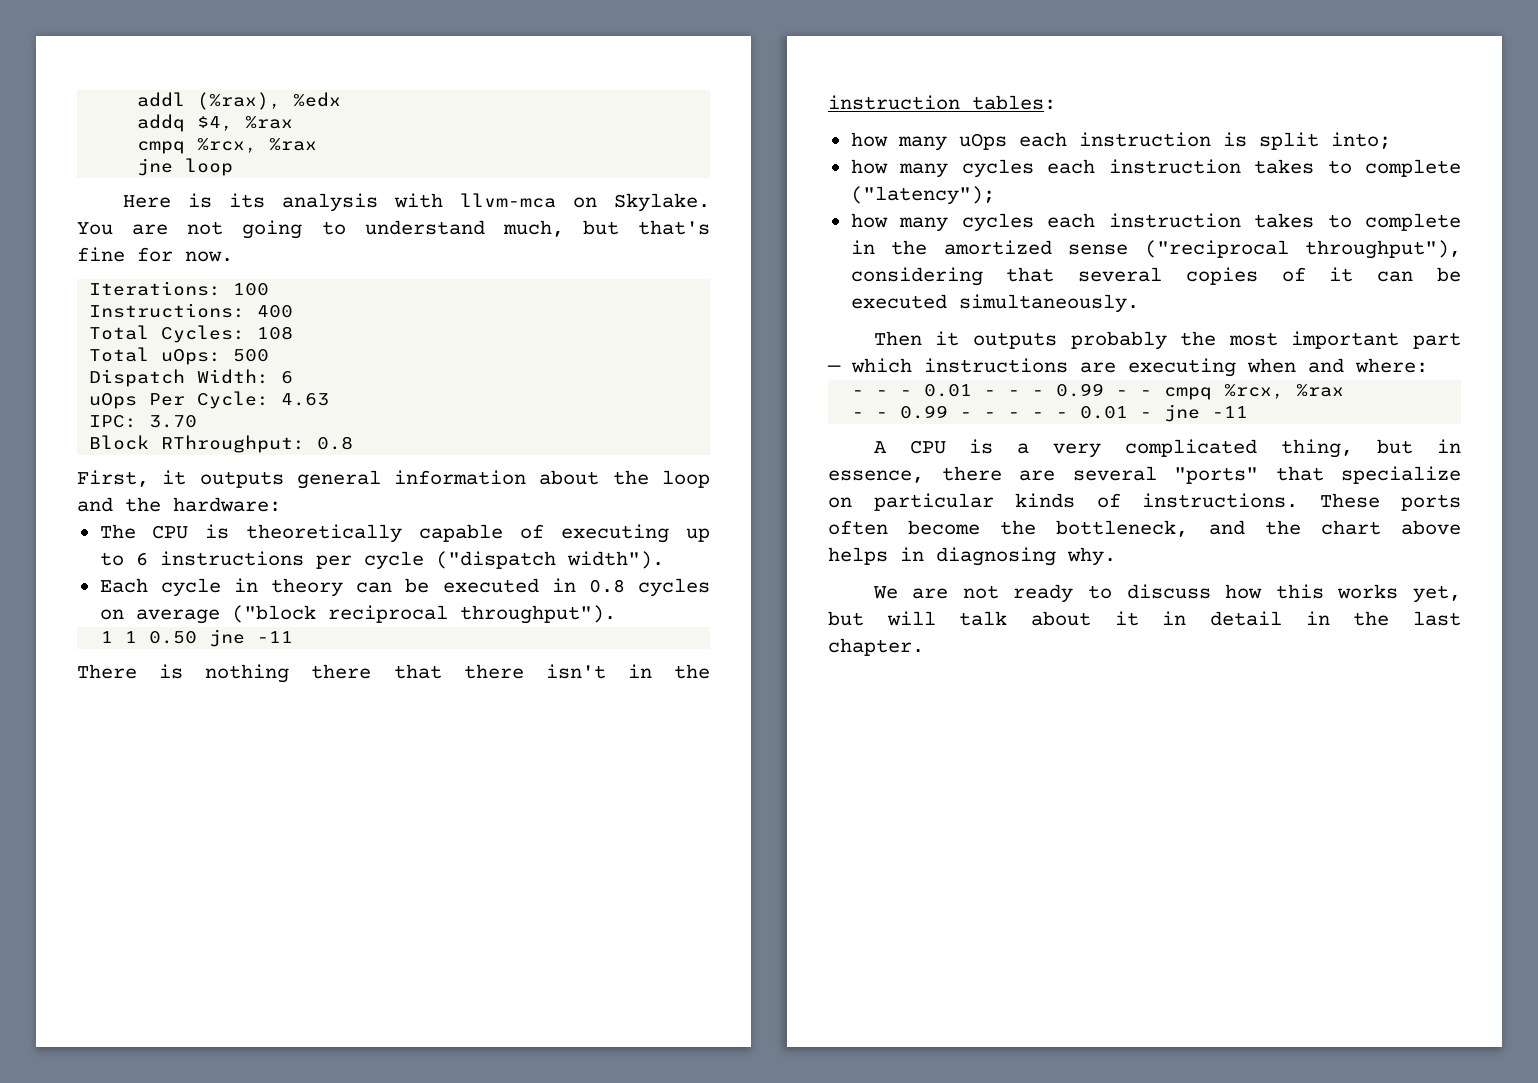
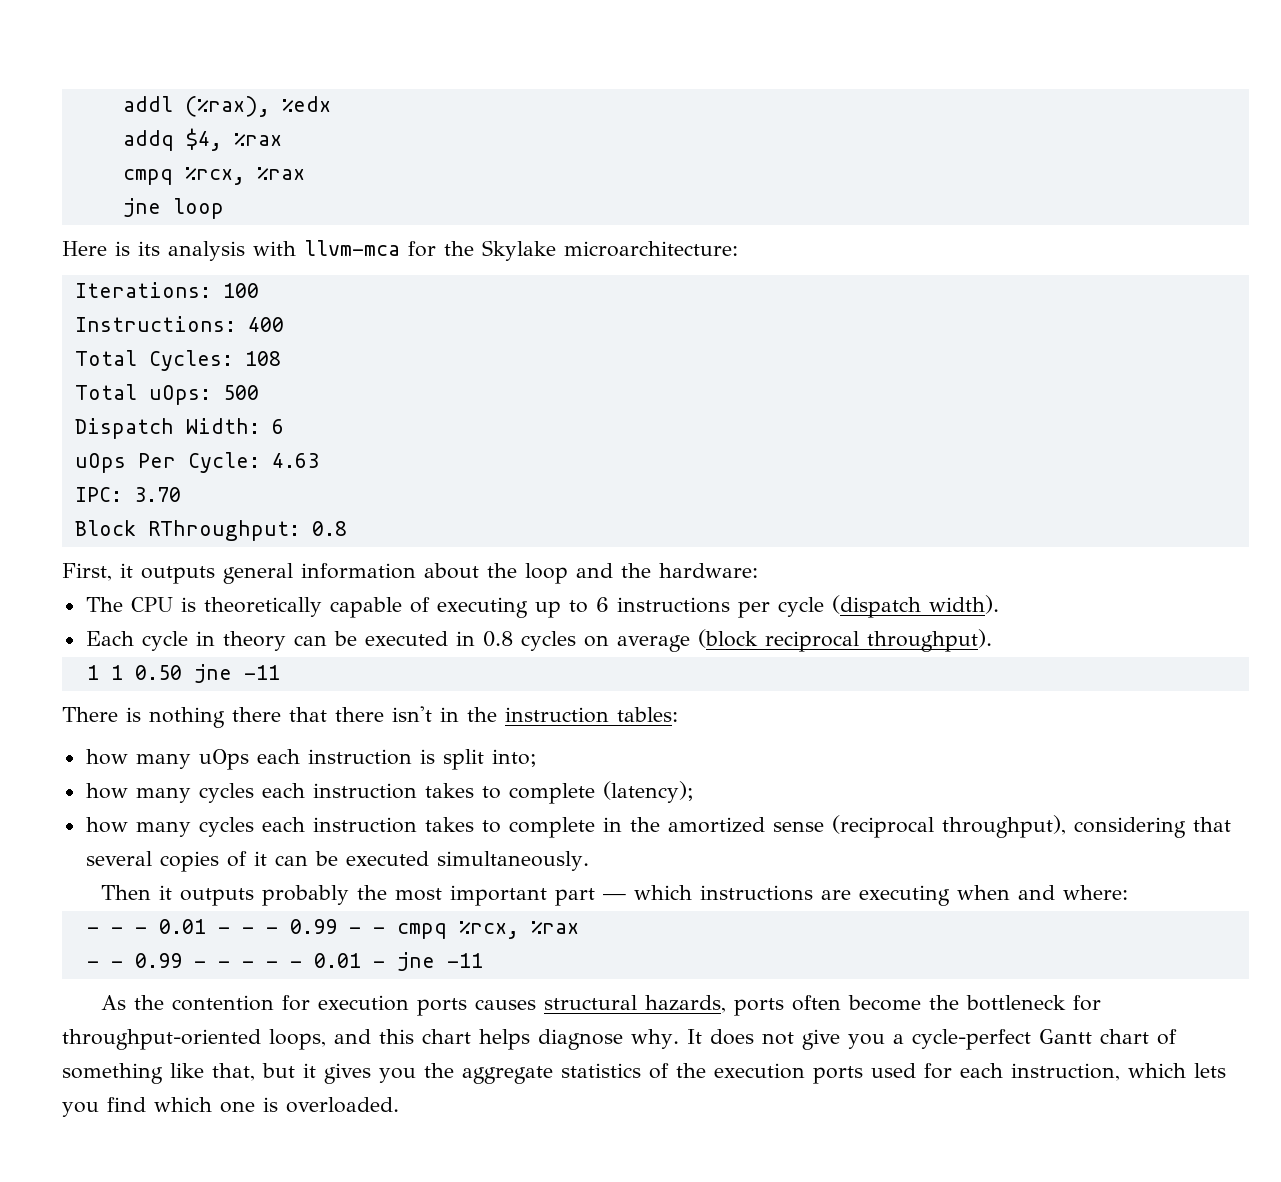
- Here is its analysis with llvm-mca on Skylake. You are not going to understand much, but that's fine for now.
+ Here is its analysis with llvm-mca for the Skylake microarchitecture:
- The CPU is theoretically capable of executing up to 6 instructions per cycle ("dispatch width").
+ The CPU is theoretically capable of executing up to 6 instructions per cycle (dispatch width).
- Each cycle in theory can be executed in 0.8 cycles on average ("block reciprocal throughput").
+ Each cycle in theory can be executed in 0.8 cycles on average (block reciprocal throughput).
- how many cycles each instruction takes to complete ("latency");
+ how many cycles each instruction takes to complete (latency);
- how many cycles each instruction takes to complete in the amortized sense ("reciprocal throughput"), considering that several copies of it can be executed simultaneously.
+ how many cycles each instruction takes to complete in the amortized sense (reciprocal throughput), considering that several copies of it can be executed simultaneously.
- A CPU is a very complicated thing, but in essence, there are several "ports" that specialize on particular kinds of instructions. These ports often become the bottleneck, and the chart above helps in diagnosing why.
- We are not ready to discuss how this works yet, but will talk about it in detail in the last chapter.
+ As the contention for execution ports causes structural hazards, ports often become the bottleneck for throughput-oriented loops, and this chart helps diagnose why. It does not give you a cycle-perfect Gantt chart of something like that, but it gives you the aggregate statistics of the execution ports used for each instruction, which lets you find which one is overloaded.

